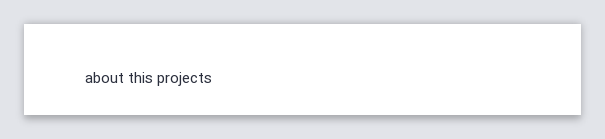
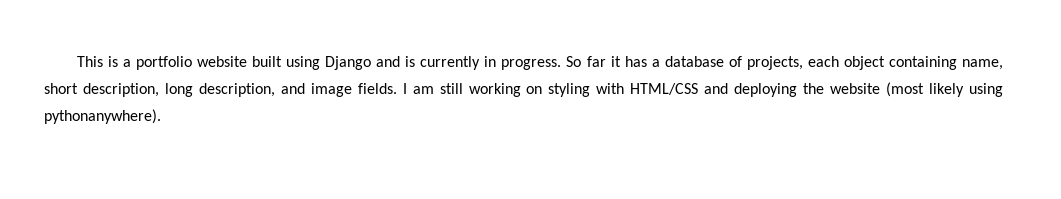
- about this projects
+ This is a portfolio website built using Django and is currently in progress. So far it has a database of projects, each object containing name, short description, long description, and image fields. I am still working on styling with HTML/CSS and deploying the website (most likely using pythonanywhere).

